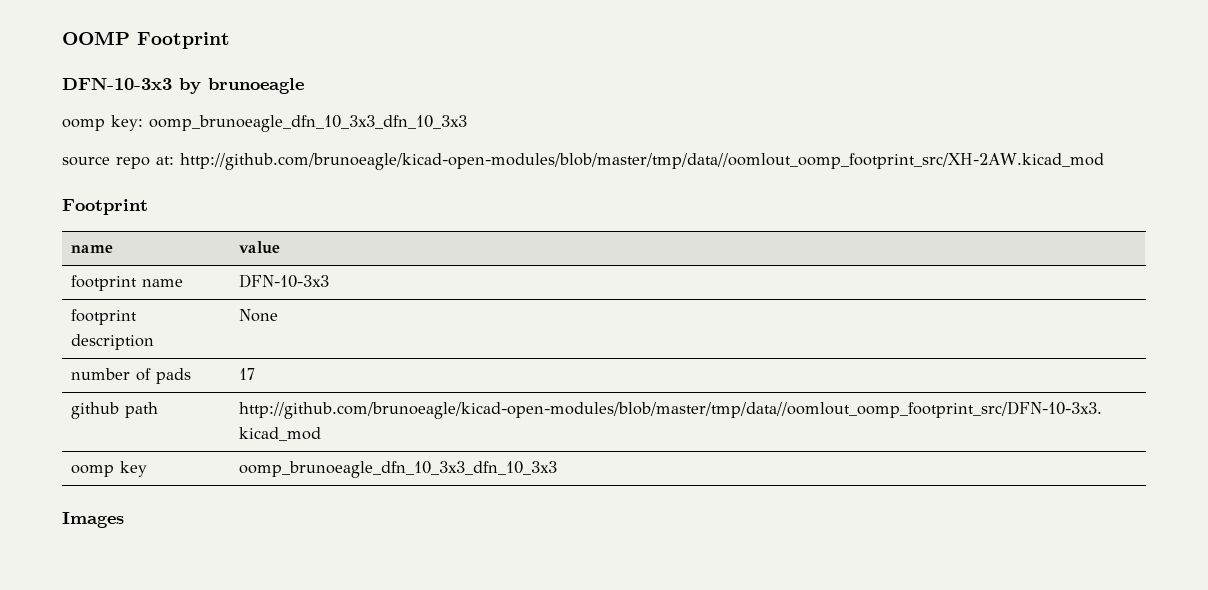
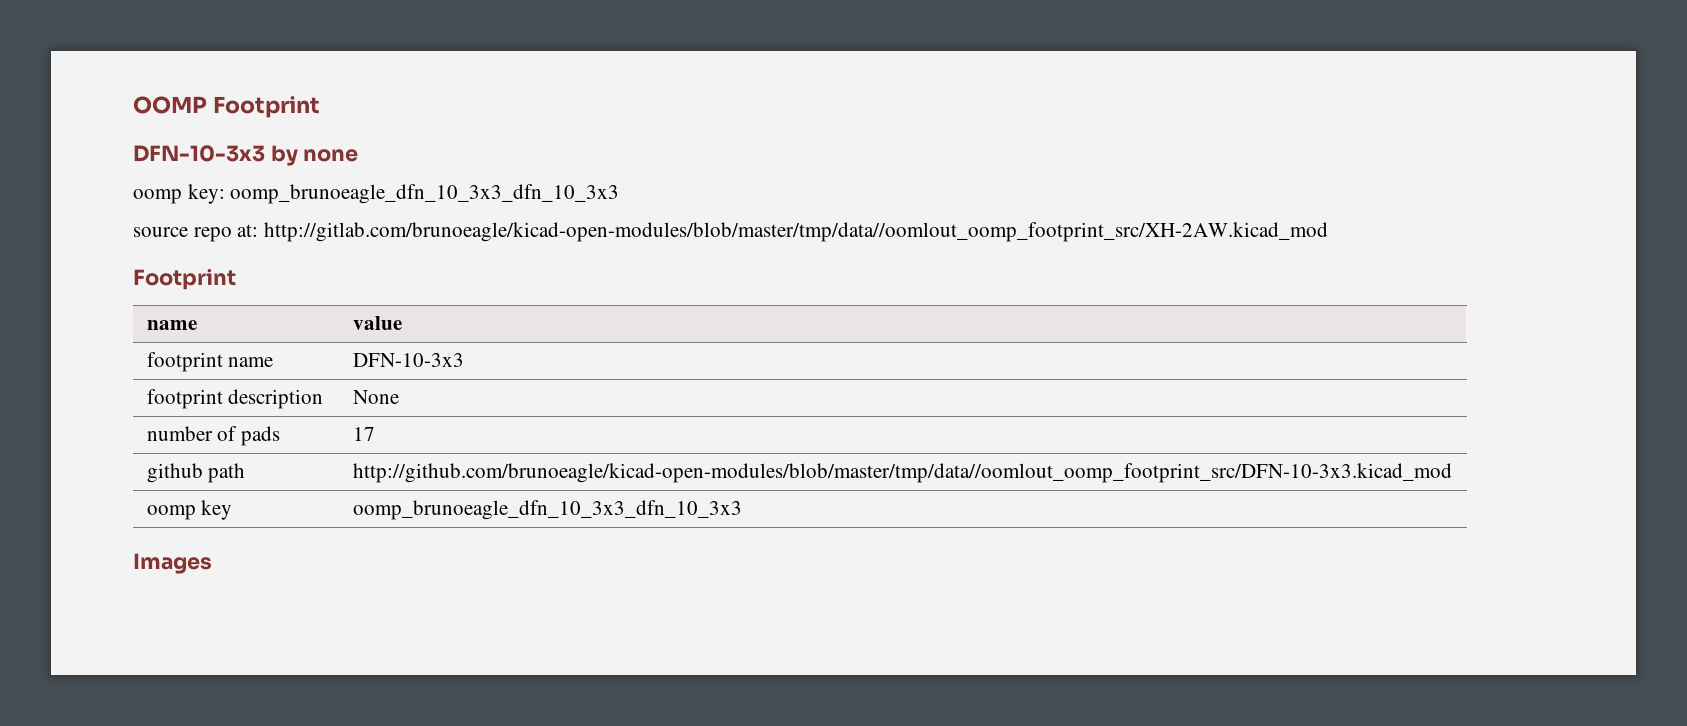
- DFN-10-3x3 by brunoeagle
+ DFN-10-3x3 by none
- source repo at: http://github.com/brunoeagle/kicad-open-modules/blob/master/tmp/data//oomlout_oomp_footprint_src/XH-2AW.kicad_mod
+ source repo at: http://gitlab.com/brunoeagle/kicad-open-modules/blob/master/tmp/data//oomlout_oomp_footprint_src/XH-2AW.kicad_mod

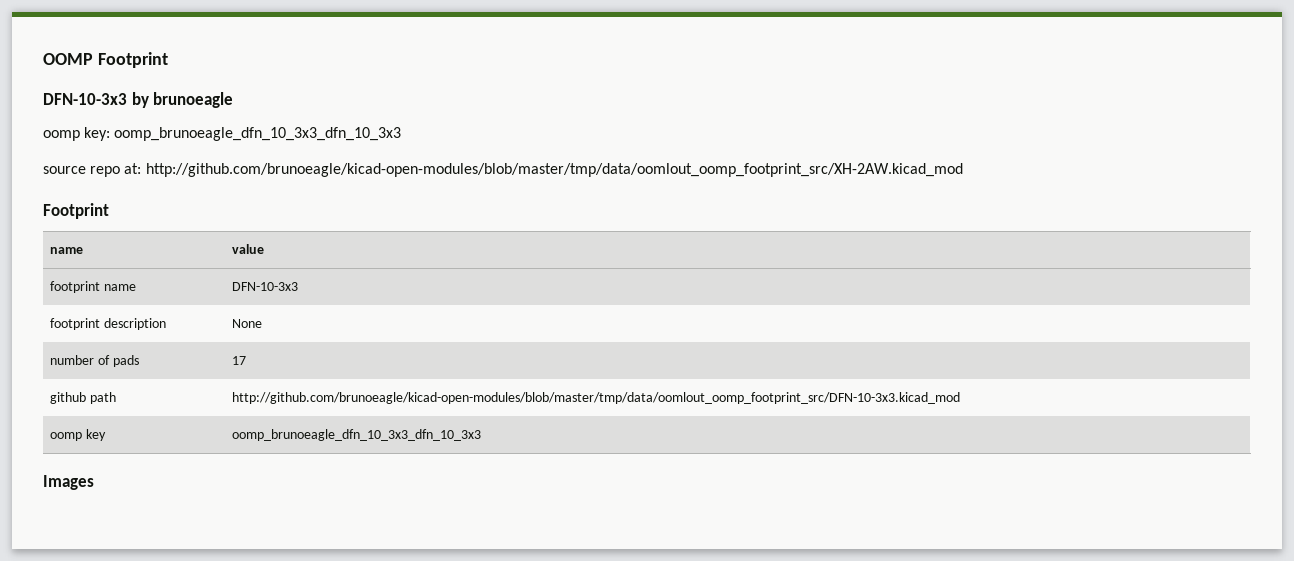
- DFN-10-3x3 by none
+ DFN-10-3x3 by brunoeagle
- source repo at: http://gitlab.com/brunoeagle/kicad-open-modules/blob/master/tmp/data//oomlout_oomp_footprint_src/XH-2AW.kicad_mod
+ source repo at: http://github.com/brunoeagle/kicad-open-modules/blob/master/tmp/data/oomlout_oomp_footprint_src/XH-2AW.kicad_mod
- github path | http://github.com/brunoeagle/kicad-open-modules/blob/master/tmp/data//oomlout_oomp_footprint_src/DFN-10-3x3.kicad_mod
+ github path | http://github.com/brunoeagle/kicad-open-modules/blob/master/tmp/data/oomlout_oomp_footprint_src/DFN-10-3x3.kicad_mod

